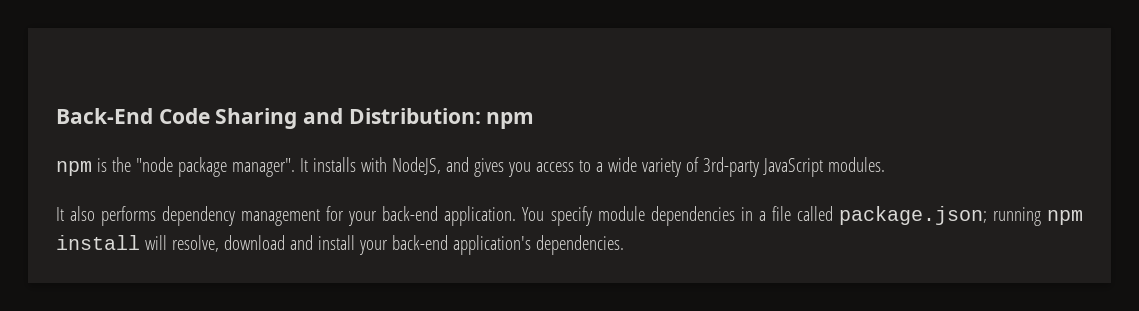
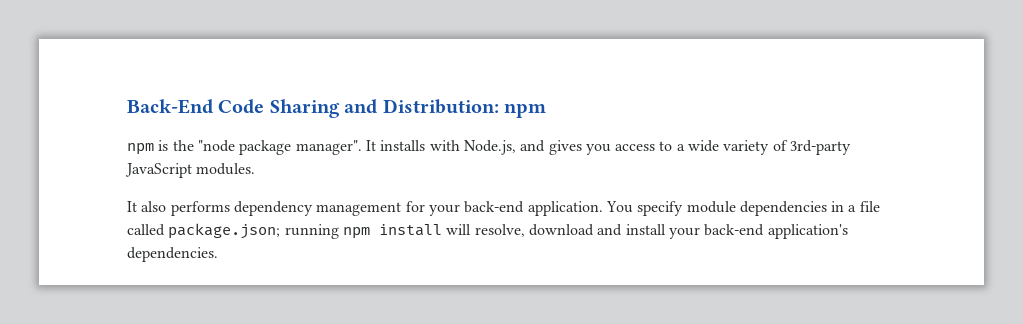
- It installs with NodeJS, and gives you access to a wide variety of 3rd-party JavaScript modules.
+ It installs with Node.js, and gives you access to a wide variety of 3rd-party JavaScript modules.

